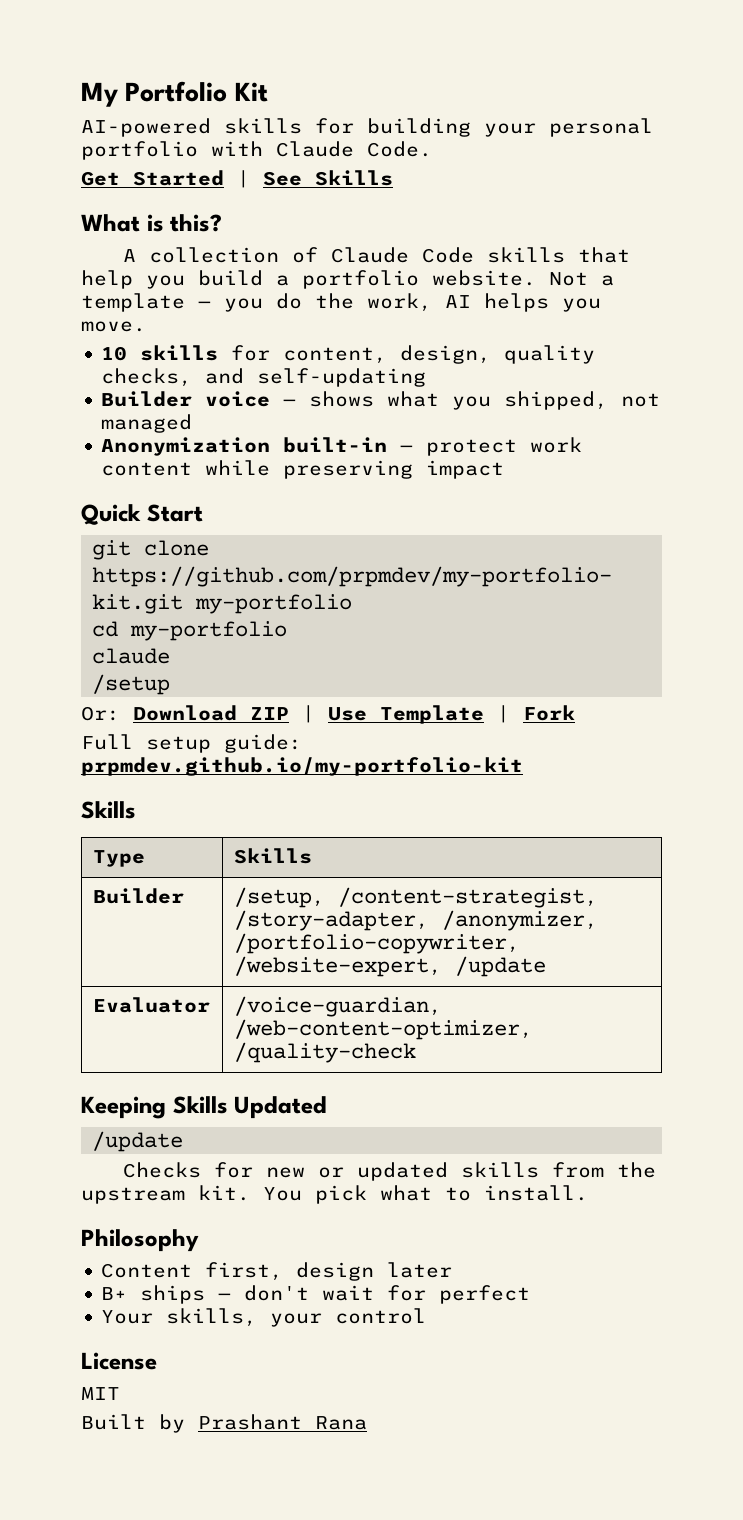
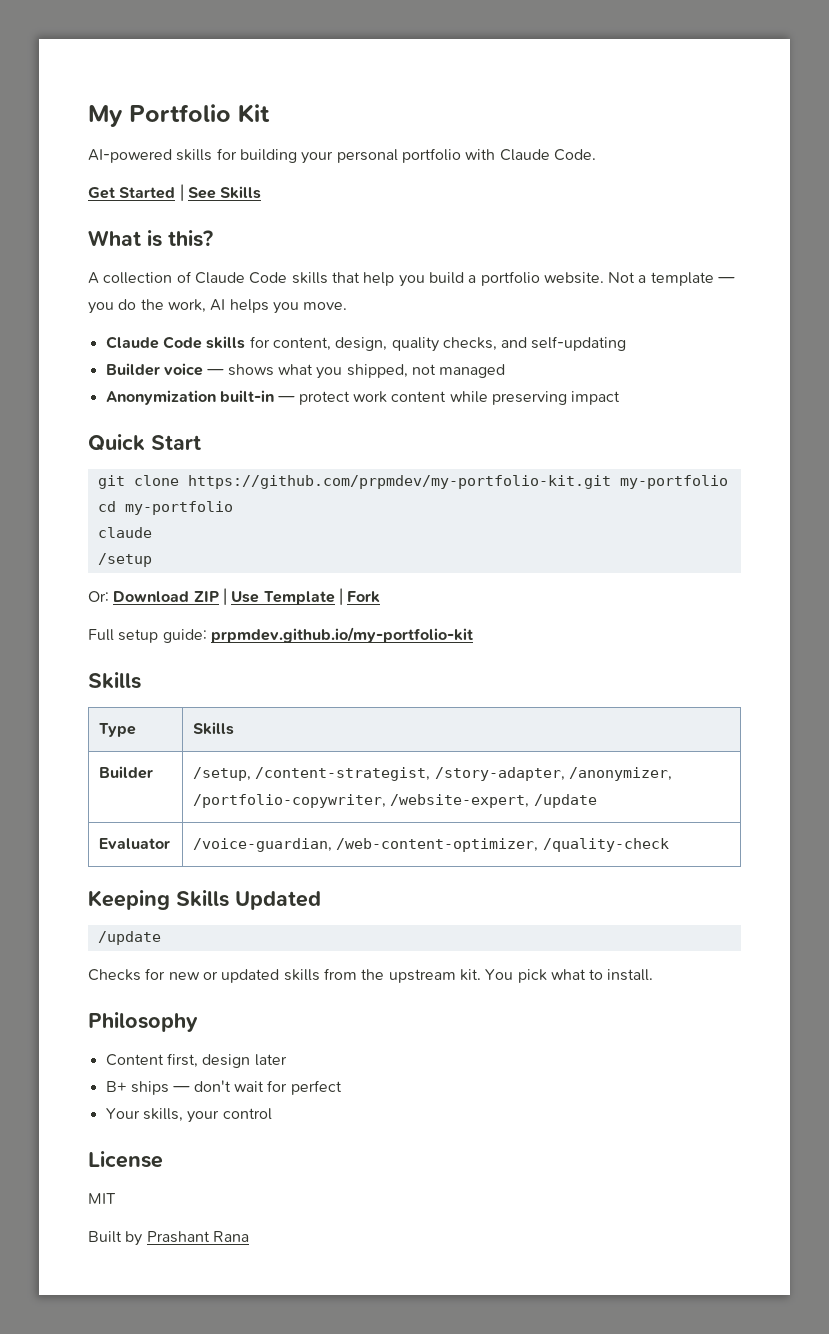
- 10 skills for content, design, quality checks, and self-updating
+ Claude Code skills for content, design, quality checks, and self-updating

